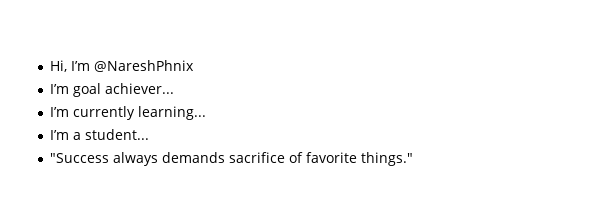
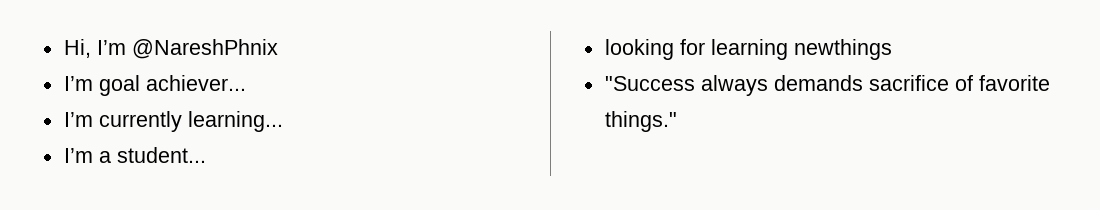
+ looking for learning newthings

